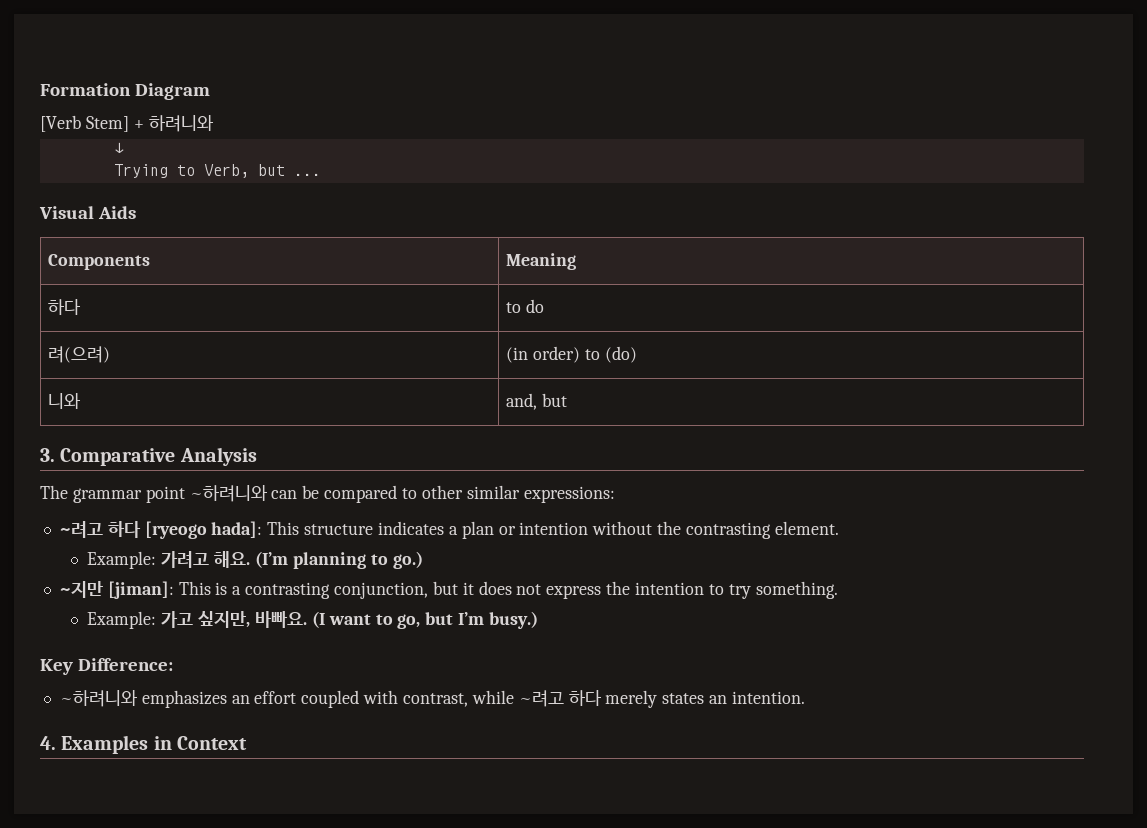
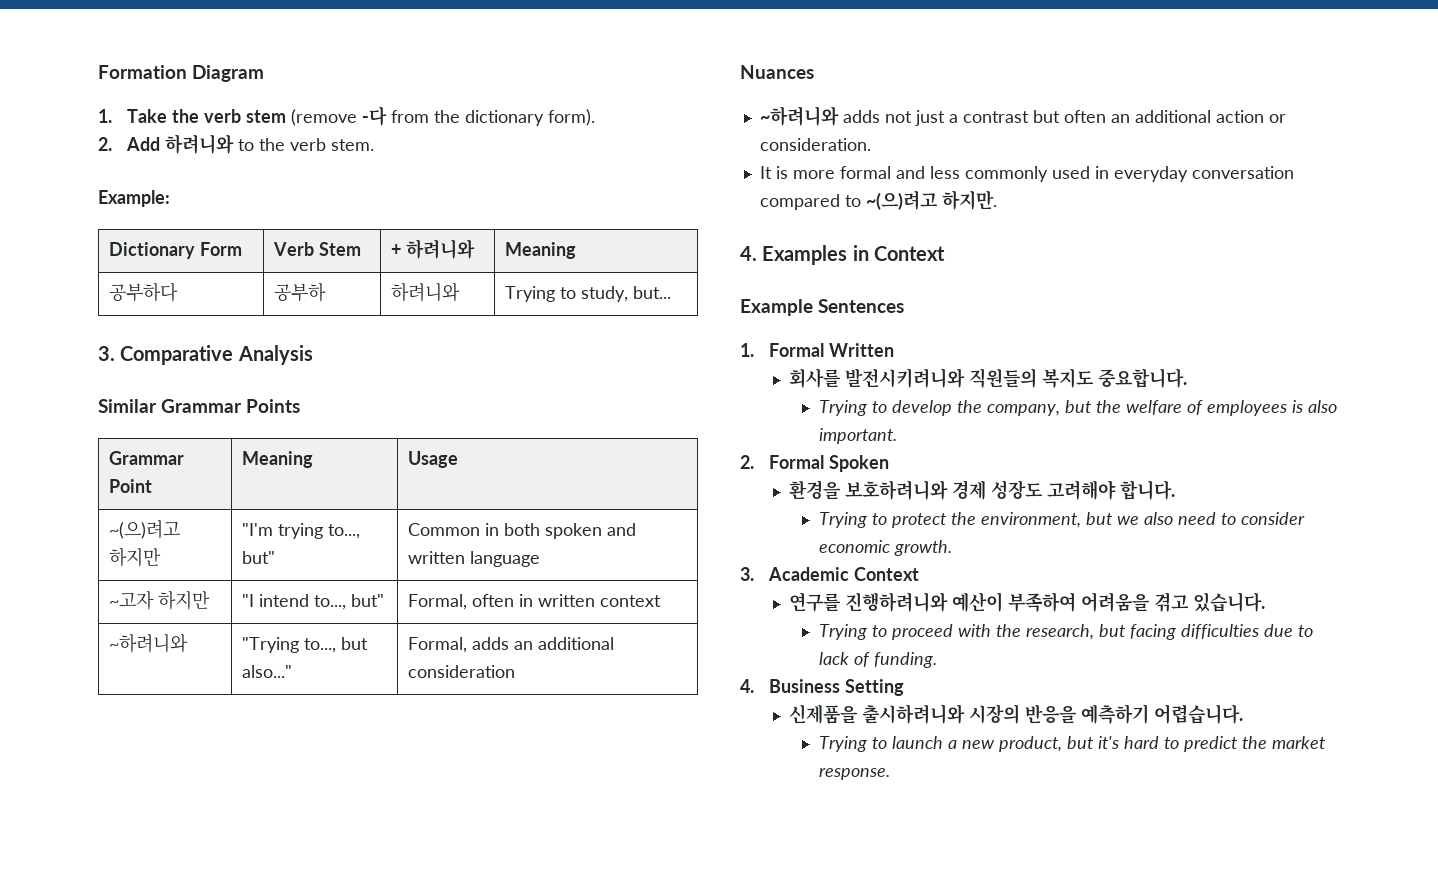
- [Verb Stem] + 하려니와
- ↓
- Trying to Verb, but ...
- Visual Aids
- Components | Meaning
- 하다 | to do
- 려(으려) | (in order) to (do)
- 니와 | and, but
+ 1. Take the verb stem (remove -다 from the dictionary form).
+ 2. Add 하려니와 to the verb stem.
+ Example:
+ Dictionary Form | Verb Stem | + 하려니와 | Meaning
+ 공부하다 | 공부하 | 하려니와 | Trying to study, but...
  3. Comparative Analysis
- The grammar point ~하려니와 can be compared to other similar expressions:
- ~려고 하다 [ryeogo hada]: This structure indicates a plan or intention without the contrasting element.
- Example: 가려고 해요. (I’m planning to go.)
- ~지만 [jiman]: This is a contrasting conjunction, but it does not express the intention to try something.
- Example: 가고 싶지만, 바빠요. (I want to go, but I’m busy.)
- Key Difference:
- ~하려니와 emphasizes an effort coupled with contrast, while ~려고 하다 merely states an intention.
+ Similar Grammar Points
+ Grammar Point | Meaning | Usage
+ ~(으)려고 하지만 | "I'm trying to..., but" | Common in both spoken and written language
+ ~고자 하지만 | "I intend to..., but" | Formal, often in written context
+ ~하려니와 | "Trying to..., but also..." | Formal, adds an additional consideration
+ Nuances
+ ~하려니와 adds not just a contrast but often an additional action or consideration.
+ It is more formal and less commonly used in everyday conversation compared to ~(으)려고 하지만.
  4. Examples in Context
+ Example Sentences
+ 1. Formal Written
+ 회사를 발전시키려니와 직원들의 복지도 중요합니다.
+ Trying to develop the company, but the welfare of employees is also important.
+ 2. Formal Spoken
+ 환경을 보호하려니와 경제 성장도 고려해야 합니다.
+ Trying to protect the environment, but we also need to consider economic growth.
+ 3. Academic Context
+ 연구를 진행하려니와 예산이 부족하여 어려움을 겪고 있습니다.
+ Trying to proceed with the research, but facing difficulties due to lack of funding.
+ 4. Business Setting
+ 신제품을 출시하려니와 시장의 반응을 예측하기 어렵습니다.
+ Trying to launch a new product, but it's hard to predict the market response.

